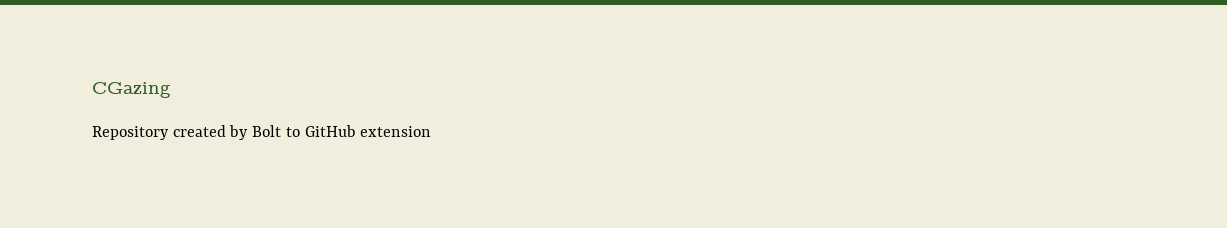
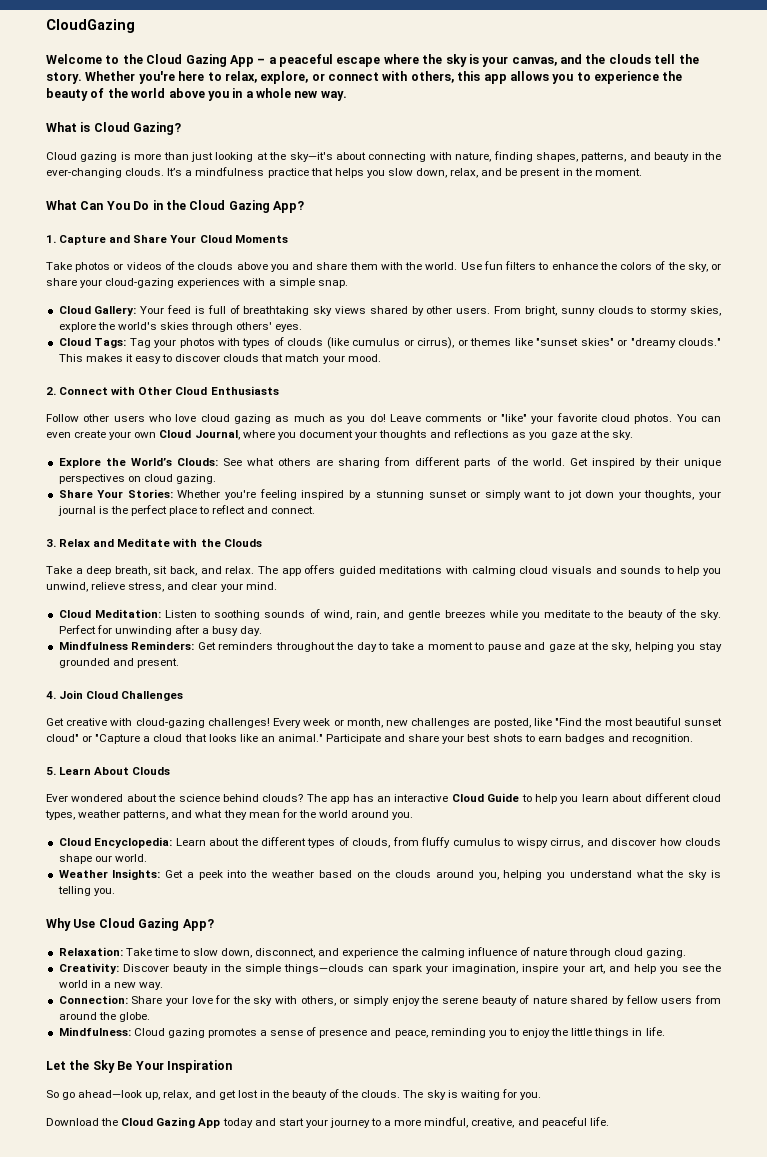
- CGazing
- Repository created by Bolt to GitHub extension
+ CloudGazing
+ Welcome to the Cloud Gazing App – a peaceful escape where the sky is your canvas, and the clouds tell the story. Whether you're here to relax, explore, or connect with others, this app allows you to experience the beauty of the world above you in a whole new way.
+ What is Cloud Gazing?
+ Cloud gazing is more than just looking at the sky—it's about connecting with nature, finding shapes, patterns, and beauty in the ever-changing clouds. It’s a mindfulness practice that helps you slow down, relax, and be present in the moment.
+ What Can You Do in the Cloud Gazing App?
+ 1. Capture and Share Your Cloud Moments
+ Take photos or videos of the clouds above you and share them with the world. Use fun filters to enhance the colors of the sky, or share your cloud-gazing experiences with a simple snap.
+ Cloud Gallery: Your feed is full of breathtaking sky views shared by other users. From bright, sunny clouds to stormy skies, explore the world's skies through others' eyes.
+ Cloud Tags: Tag your photos with types of clouds (like cumulus or cirrus), or themes like "sunset skies" or "dreamy clouds." This makes it easy to discover clouds that match your mood.
+ 2. Connect with Other Cloud Enthusiasts
+ Follow other users who love cloud gazing as much as you do! Leave comments or "like" your favorite cloud photos. You can even create your own Cloud Journal, where you document your thoughts and reflections as you gaze at the sky.
+ Explore the World’s Clouds: See what others are sharing from different parts of the world. Get inspired by their unique perspectives on cloud gazing.
+ Share Your Stories: Whether you're feeling inspired by a stunning sunset or simply want to jot down your thoughts, your journal is the perfect place to reflect and connect.
+ 3. Relax and Meditate with the Clouds
+ Take a deep breath, sit back, and relax. The app offers guided meditations with calming cloud visuals and sounds to help you unwind, relieve stress, and clear your mind.
+ Cloud Meditation: Listen to soothing sounds of wind, rain, and gentle breezes while you meditate to the beauty of the sky. Perfect for unwinding after a busy day.
+ Mindfulness Reminders: Get reminders throughout the day to take a moment to pause and gaze at the sky, helping you stay grounded and present.
+ 4. Join Cloud Challenges
+ Get creative with cloud-gazing challenges! Every week or month, new challenges are posted, like "Find the most beautiful sunset cloud" or "Capture a cloud that looks like an animal." Participate and share your best shots to earn badges and recognition.
+ 5. Learn About Clouds
+ Ever wondered about the science behind clouds? The app has an interactive Cloud Guide to help you learn about different cloud types, weather patterns, and what they mean for the world around you.
+ Cloud Encyclopedia: Learn about the different types of clouds, from fluffy cumulus to wispy cirrus, and discover how clouds shape our world.
+ Weather Insights: Get a peek into the weather based on the clouds around you, helping you understand what the sky is telling you.
+ Why Use Cloud Gazing App?
+ Relaxation: Take time to slow down, disconnect, and experience the calming influence of nature through cloud gazing.
+ Creativity: Discover beauty in the simple things—clouds can spark your imagination, inspire your art, and help you see the world in a new way.
+ Connection: Share your love for the sky with others, or simply enjoy the serene beauty of nature shared by fellow users from around the globe.
+ Mindfulness: Cloud gazing promotes a sense of presence and peace, reminding you to enjoy the little things in life.
+ Let the Sky Be Your Inspiration
+ So go ahead—look up, relax, and get lost in the beauty of the clouds. The sky is waiting for you.
+ Download the Cloud Gazing App today and start your journey to a more mindful, creative, and peaceful life.

